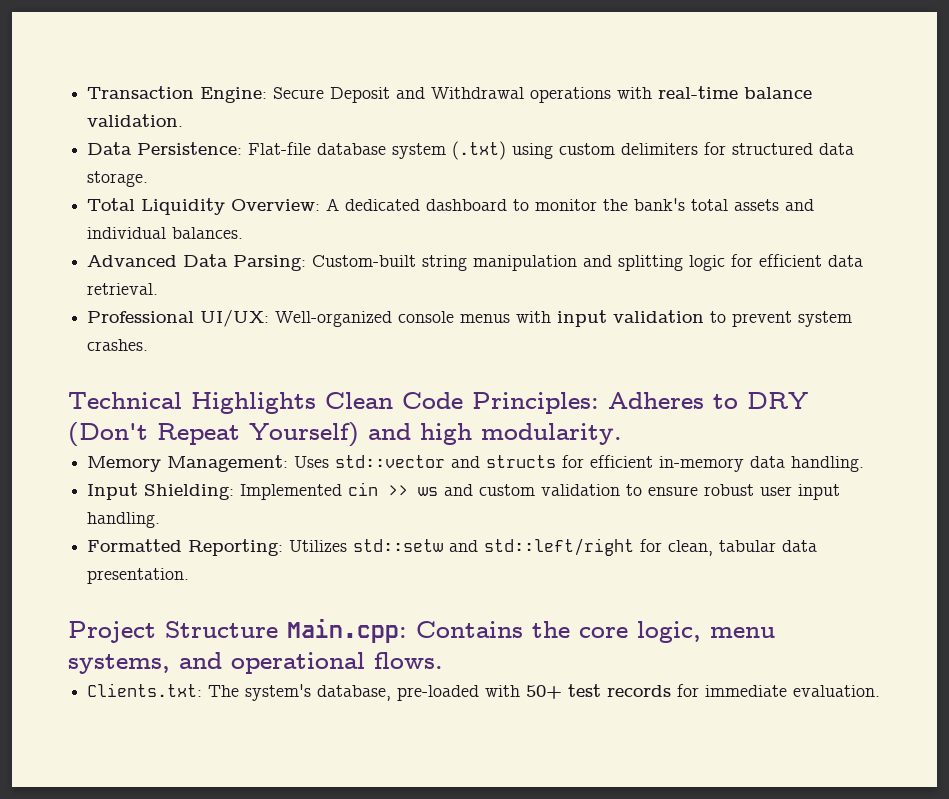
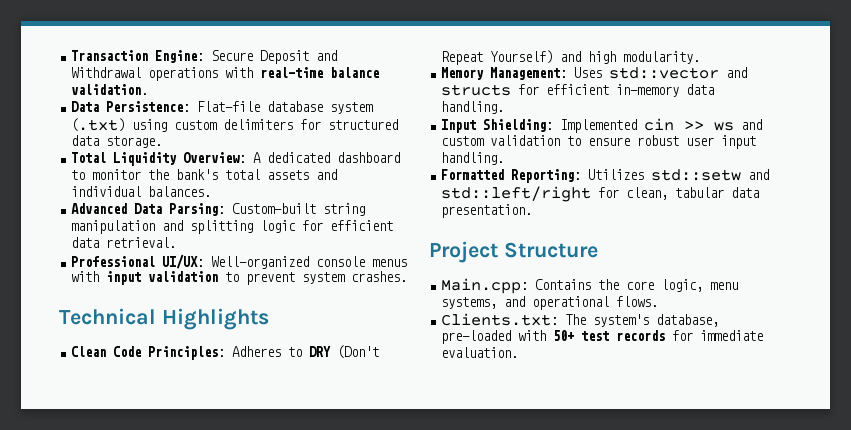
- Technical Highlights Clean Code Principles: Adheres to DRY (Don't Repeat Yourself) and high modularity.
+ Technical Highlights
+ Clean Code Principles: Adheres to DRY (Don't Repeat Yourself) and high modularity.
- Project Structure Main.cpp: Contains the core logic, menu systems, and operational flows.
+ Project Structure
+ Main.cpp: Contains the core logic, menu systems, and operational flows.

